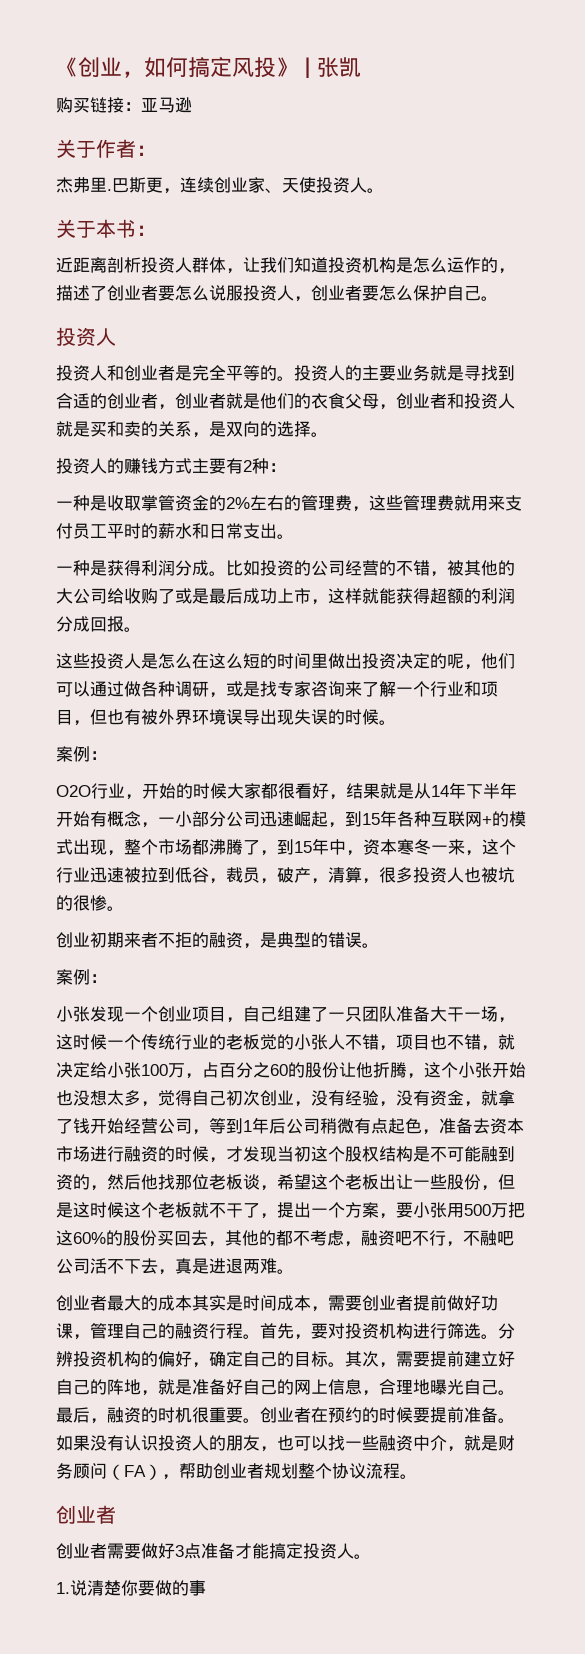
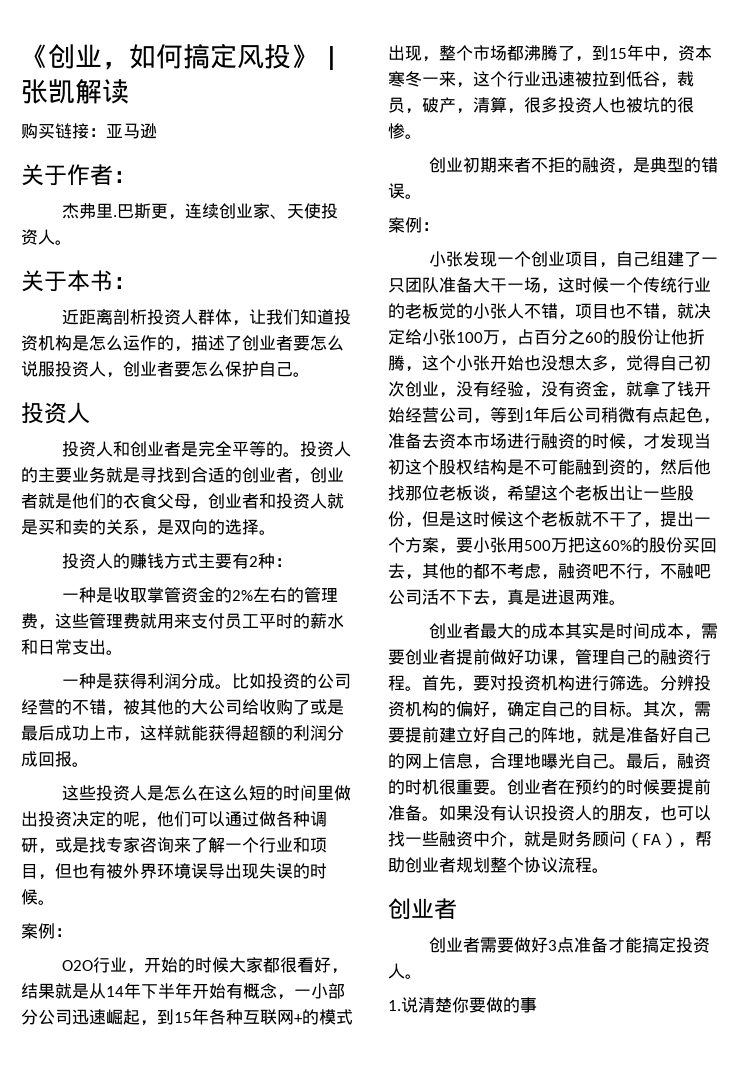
- 《创业，如何搞定风投》 | 张凯
+ 《创业，如何搞定风投》 | 张凯解读

